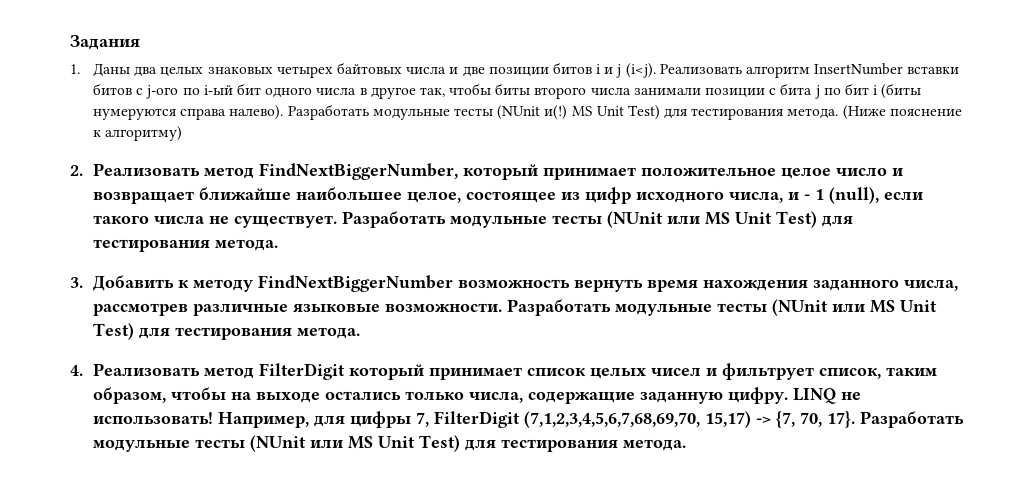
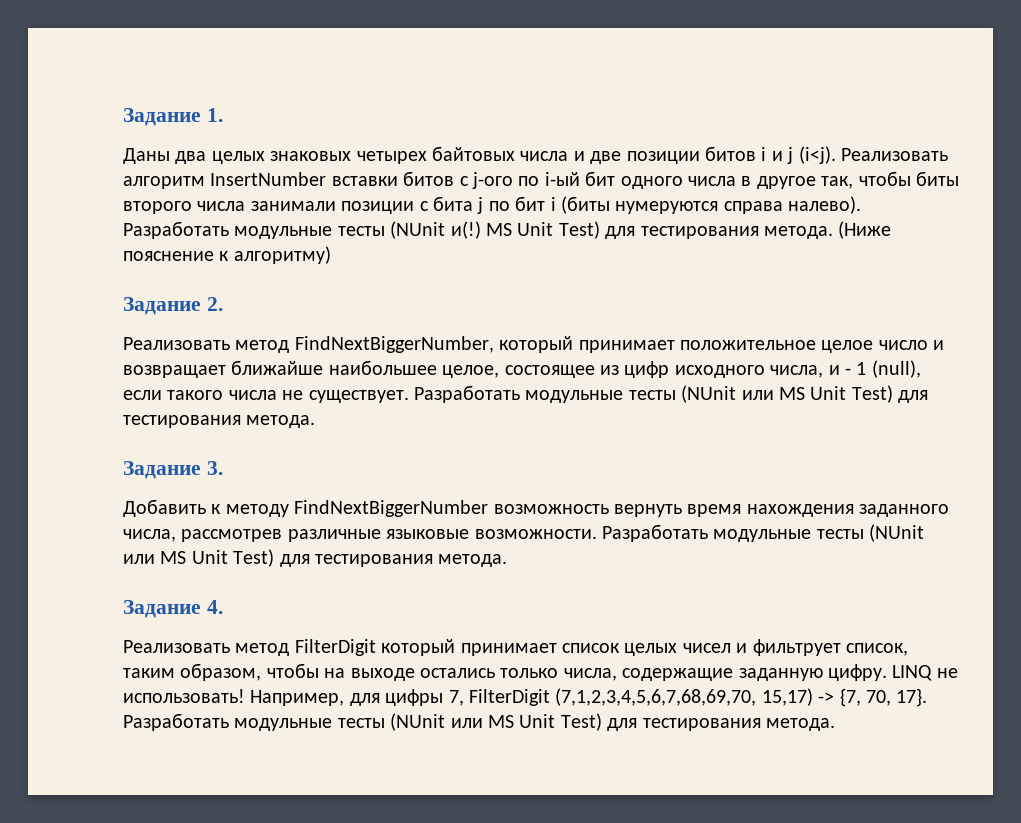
- Задания
- 1. Даны два целых знаковых четырех байтовых числа и две позиции битов i и j (i<j).
+ Задание 1.
+ Даны два целых знаковых четырех байтовых числа и две позиции битов i и j (i<j).
- 2. Реализовать метод FindNextBiggerNumber, который принимает положительное целое число и возвращает ближайше наибольшее целое, состоящее из цифр исходного числа, и - 1 (null), если такого числа не существует.
+ Задание 2.
+ Реализовать метод FindNextBiggerNumber, который принимает положительное целое число и возвращает ближайше наибольшее целое, состоящее из цифр исходного числа, и - 1 (null), если такого числа не существует.
- 3. Добавить к методу FindNextBiggerNumber возможность вернуть время нахождения заданного числа, рассмотрев различные языковые возможности.
+ Задание 3.
+ Добавить к методу FindNextBiggerNumber возможность вернуть время нахождения заданного числа, рассмотрев различные языковые возможности.
- 4. Реализовать метод FilterDigit который принимает список целых чисел и фильтрует список, таким образом, чтобы на выходе остались только числа, содержащие заданную цифру.
+ Задание 4.
+ Реализовать метод FilterDigit который принимает список целых чисел и фильтрует список, таким образом, чтобы на выходе остались только числа, содержащие заданную цифру.

